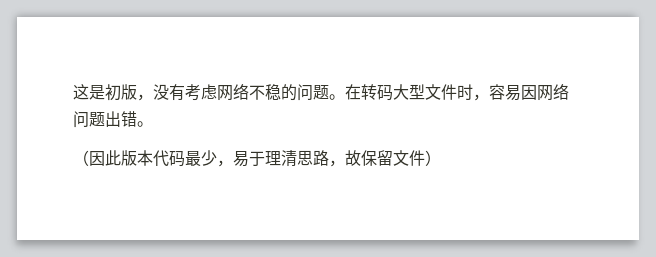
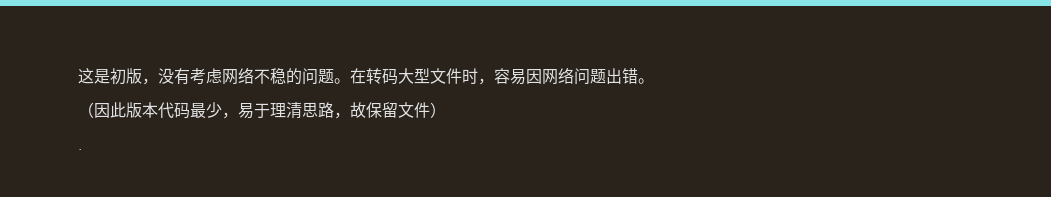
+ .

